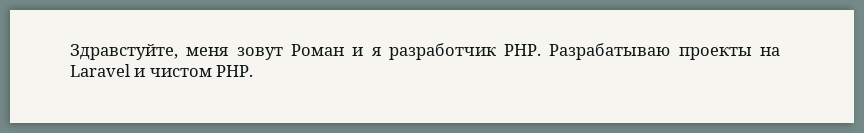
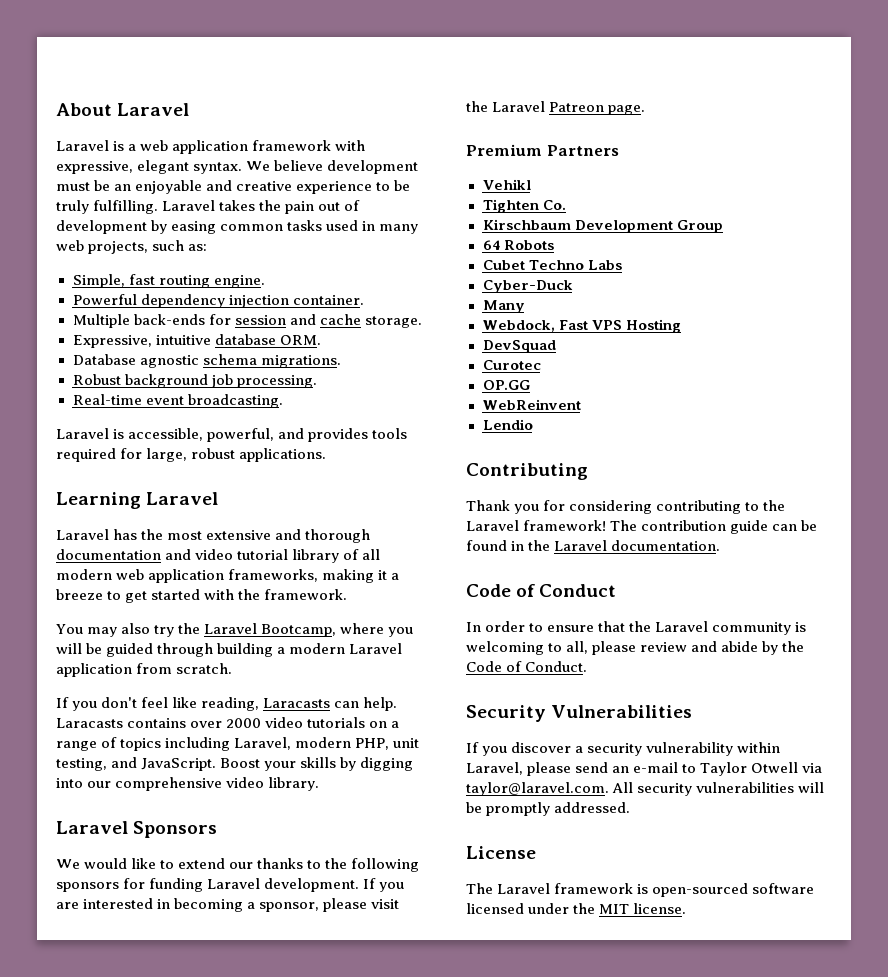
- Здравстуйте, меня зовут Роман и я разработчик PHP. Разрабатываю проекты на Laravel и чистом PHP.
+ About Laravel
+ Laravel is a web application framework with expressive, elegant syntax. We believe development must be an enjoyable and creative experience to be truly fulfilling. Laravel takes the pain out of development by easing common tasks used in many web projects, such as:
+ Simple, fast routing engine.
+ Powerful dependency injection container.
+ Multiple back-ends for session and cache storage.
+ Expressive, intuitive database ORM.
+ Database agnostic schema migrations.
+ Robust background job processing.
+ Real-time event broadcasting.
+ Laravel is accessible, powerful, and provides tools required for large, robust applications.
+ Learning Laravel
+ Laravel has the most extensive and thorough documentation and video tutorial library of all modern web application frameworks, making it a breeze to get started with the framework.
+ You may also try the Laravel Bootcamp, where you will be guided through building a modern Laravel application from scratch.
+ If you don't feel like reading, Laracasts can help. Laracasts contains over 2000 video tutorials on a range of topics including Laravel, modern PHP, unit testing, and JavaScript. Boost your skills by digging into our comprehensive video library.
+ Laravel Sponsors
+ We would like to extend our thanks to the following sponsors for funding Laravel development. If you are interested in becoming a sponsor, please visit the Laravel Patreon page.
+ Premium Partners
+ Vehikl
+ Tighten Co.
+ Kirschbaum Development Group
+ 64 Robots
+ Cubet Techno Labs
+ Cyber-Duck
+ Many
+ Webdock, Fast VPS Hosting
+ DevSquad
+ Curotec
+ OP.GG
+ WebReinvent
+ Lendio
+ Contributing
+ Thank you for considering contributing to the Laravel framework! The contribution guide can be found in the Laravel documentation.
+ Code of Conduct
+ In order to ensure that the Laravel community is welcoming to all, please review and abide by the Code of Conduct.
+ Security Vulnerabilities
+ If you discover a security vulnerability within Laravel, please send an e-mail to Taylor Otwell via taylor@laravel.com. All security vulnerabilities will be promptly addressed.
+ License
+ The Laravel framework is open-sourced software licensed under the MIT license.

